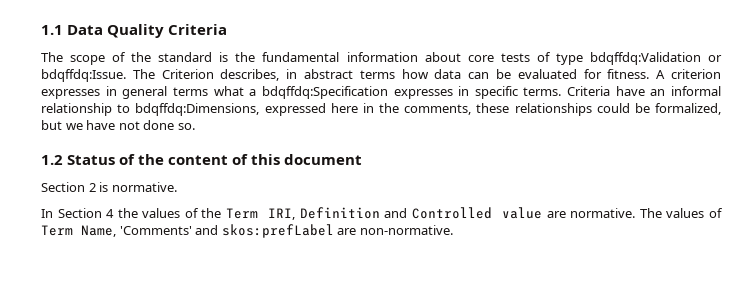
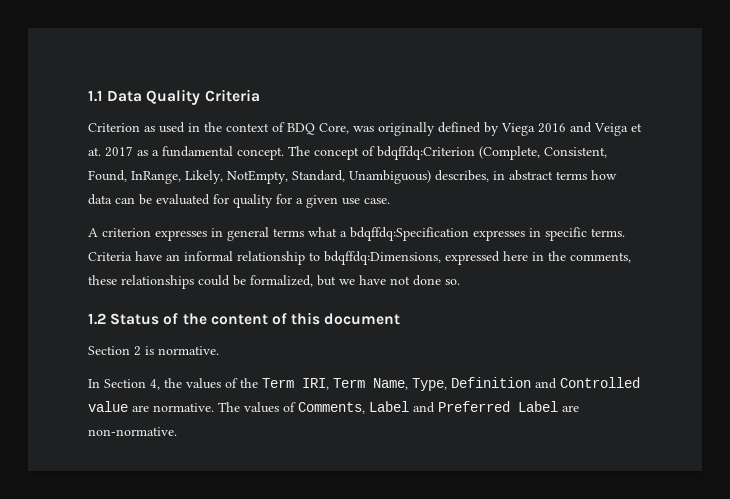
- The scope of the standard is the fundamental information about core tests of type bdqffdq:Validation or bdqffdq:Issue. The Criterion describes, in abstract terms how data can be evaluated for fitness. A criterion expresses in general terms what a bdqffdq:Specification expresses in specific terms.
+ Criterion as used in the context of BDQ Core, was originally defined by Viega 2016 and Veiga et at. 2017 as a fundamental concept. The concept of bdqffdq:Criterion (Complete, Consistent, Found, InRange, Likely, NotEmpty, Standard, Unambiguous) describes, in abstract terms how data can be evaluated for quality for a given use case.
+ A criterion expresses in general terms what a bdqffdq:Specification expresses in specific terms.
- In Section 4 the values of the Term IRI, Definition and Controlled value are normative.
+ In Section 4, the values of the Term IRI, Term Name, Type, Definition and Controlled value are normative.
- The values of Term Name, 'Comments' and skos:prefLabel are non-normative.
+ The values of Comments, Label and Preferred Label are non-normative.

